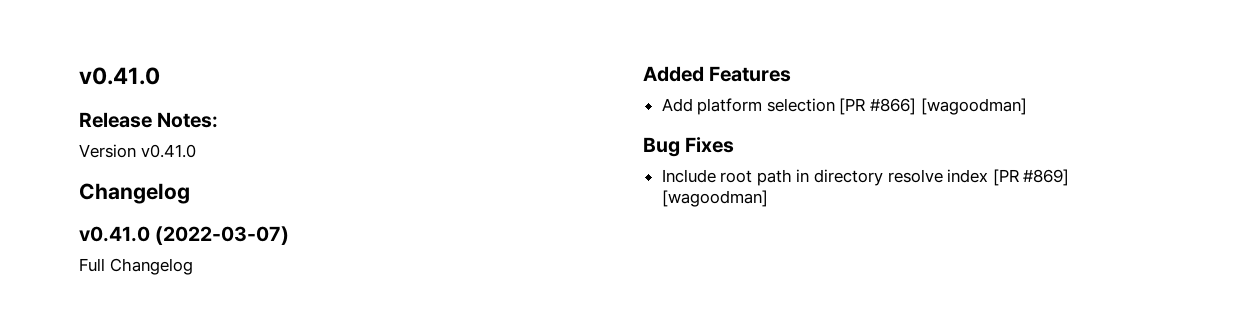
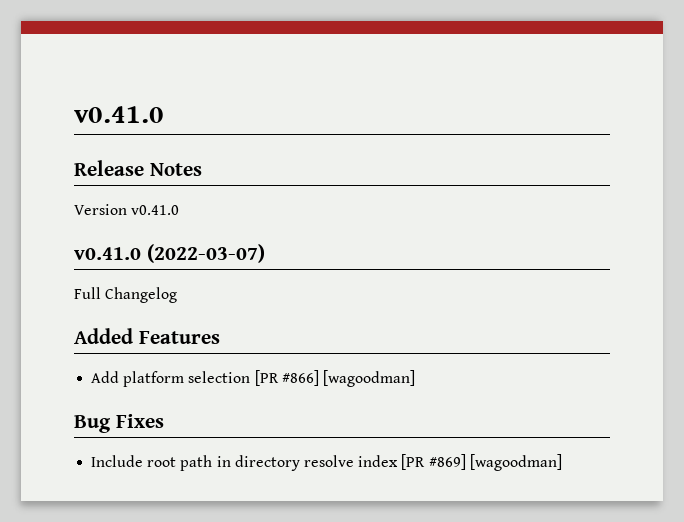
- Release Notes:
+ Release Notes
  Version v0.41.0
- Changelog

